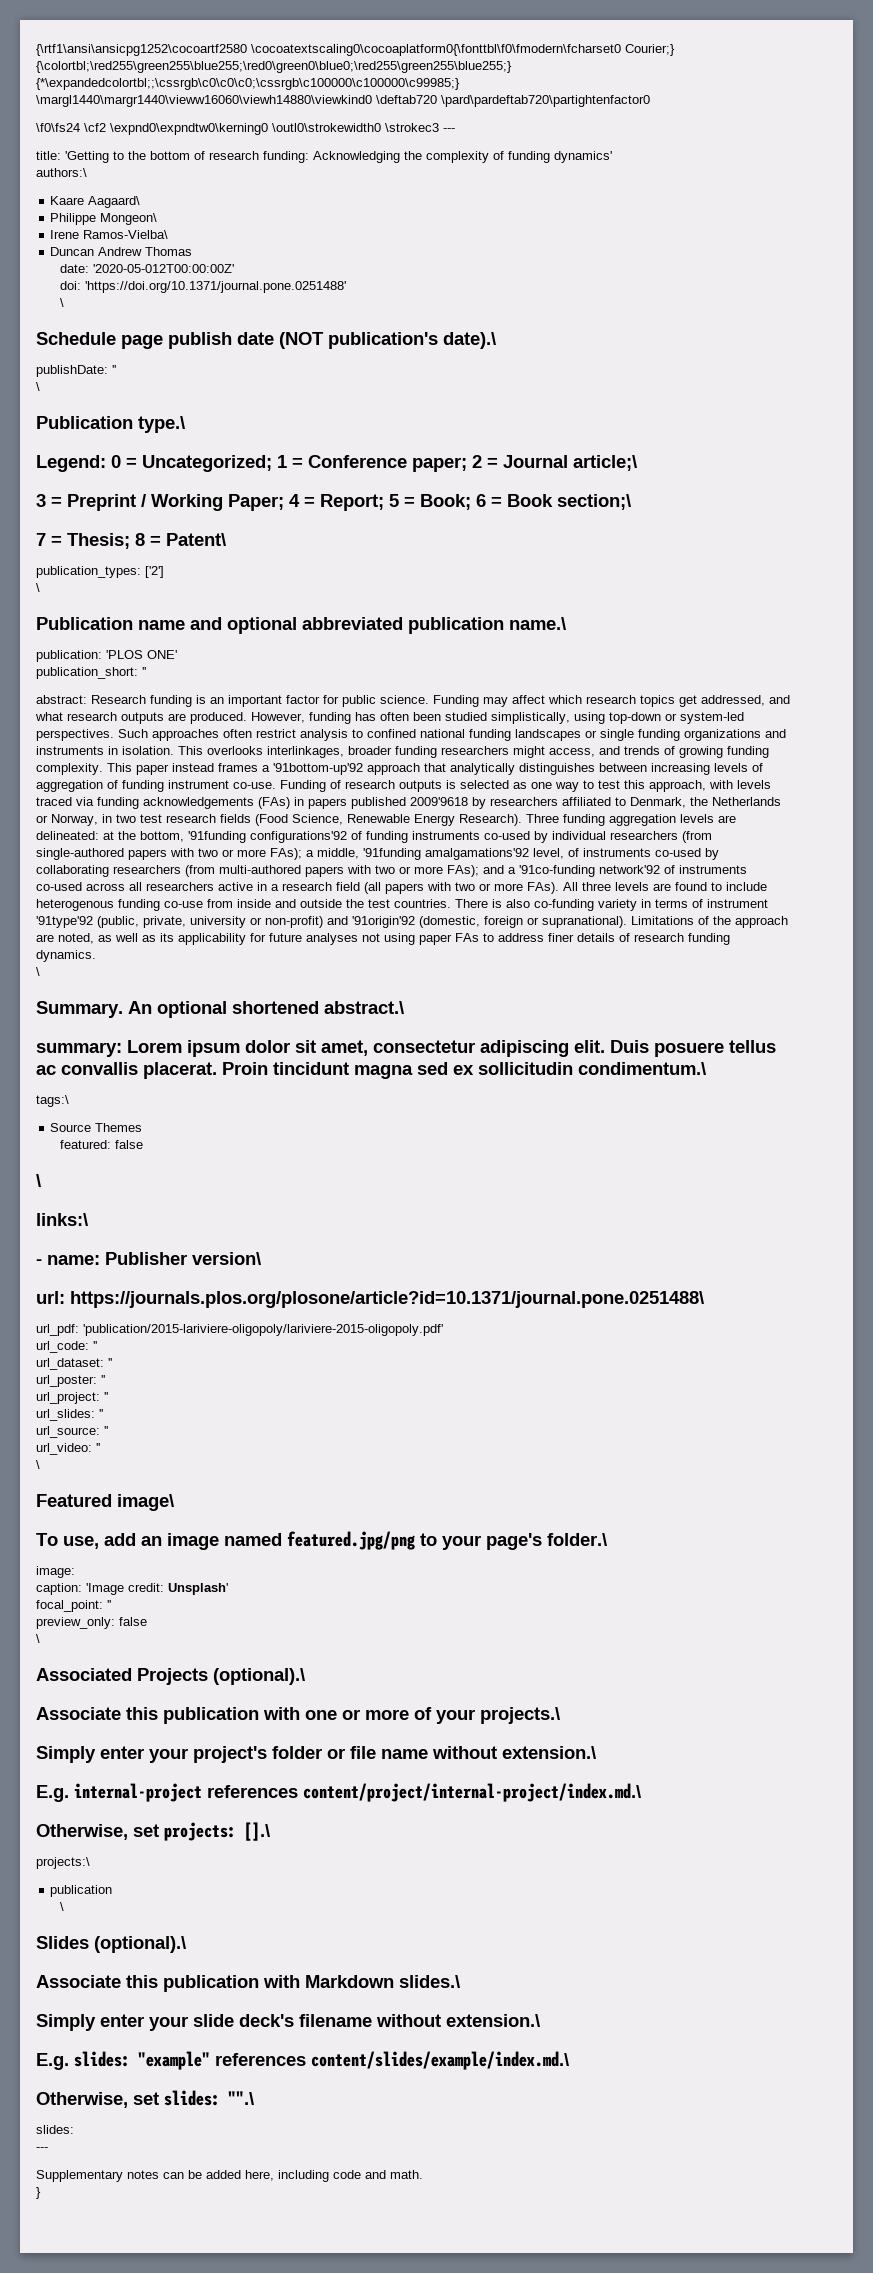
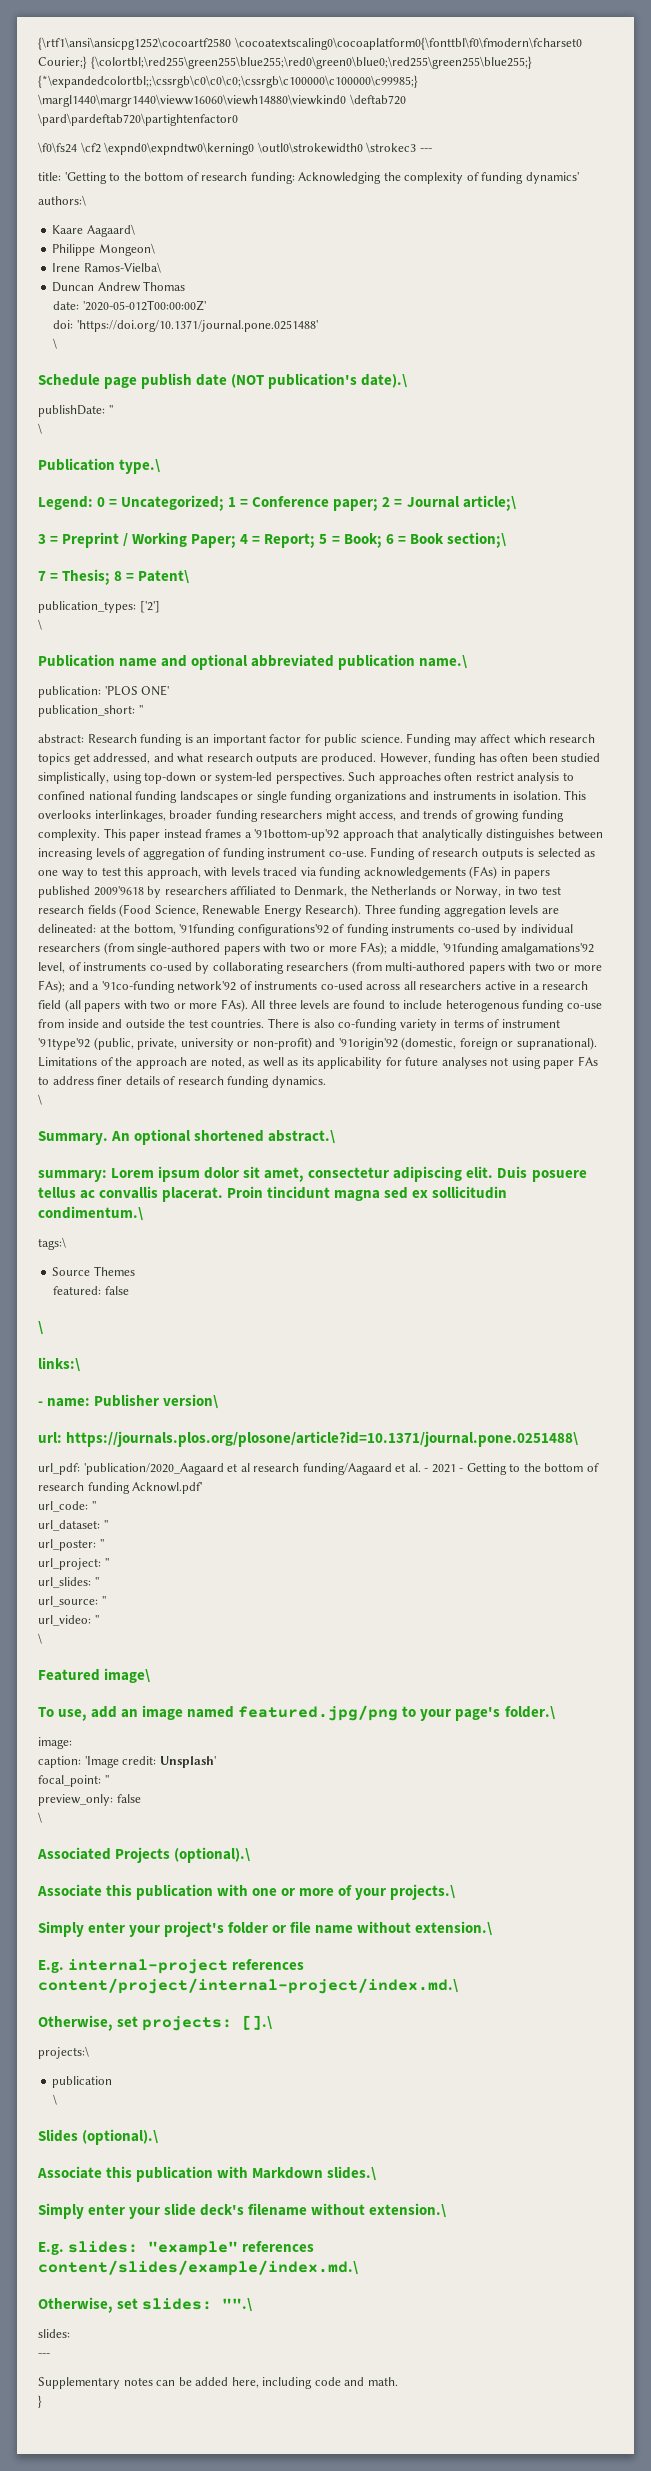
- url_pdf: 'publication/2015-lariviere-oligopoly/lariviere-2015-oligopoly.pdf'
+ url_pdf: 'publication/2020_Aagaard et al research funding/Aagaard et al. - 2021 - Getting to the bottom of research funding Acknowl.pdf'

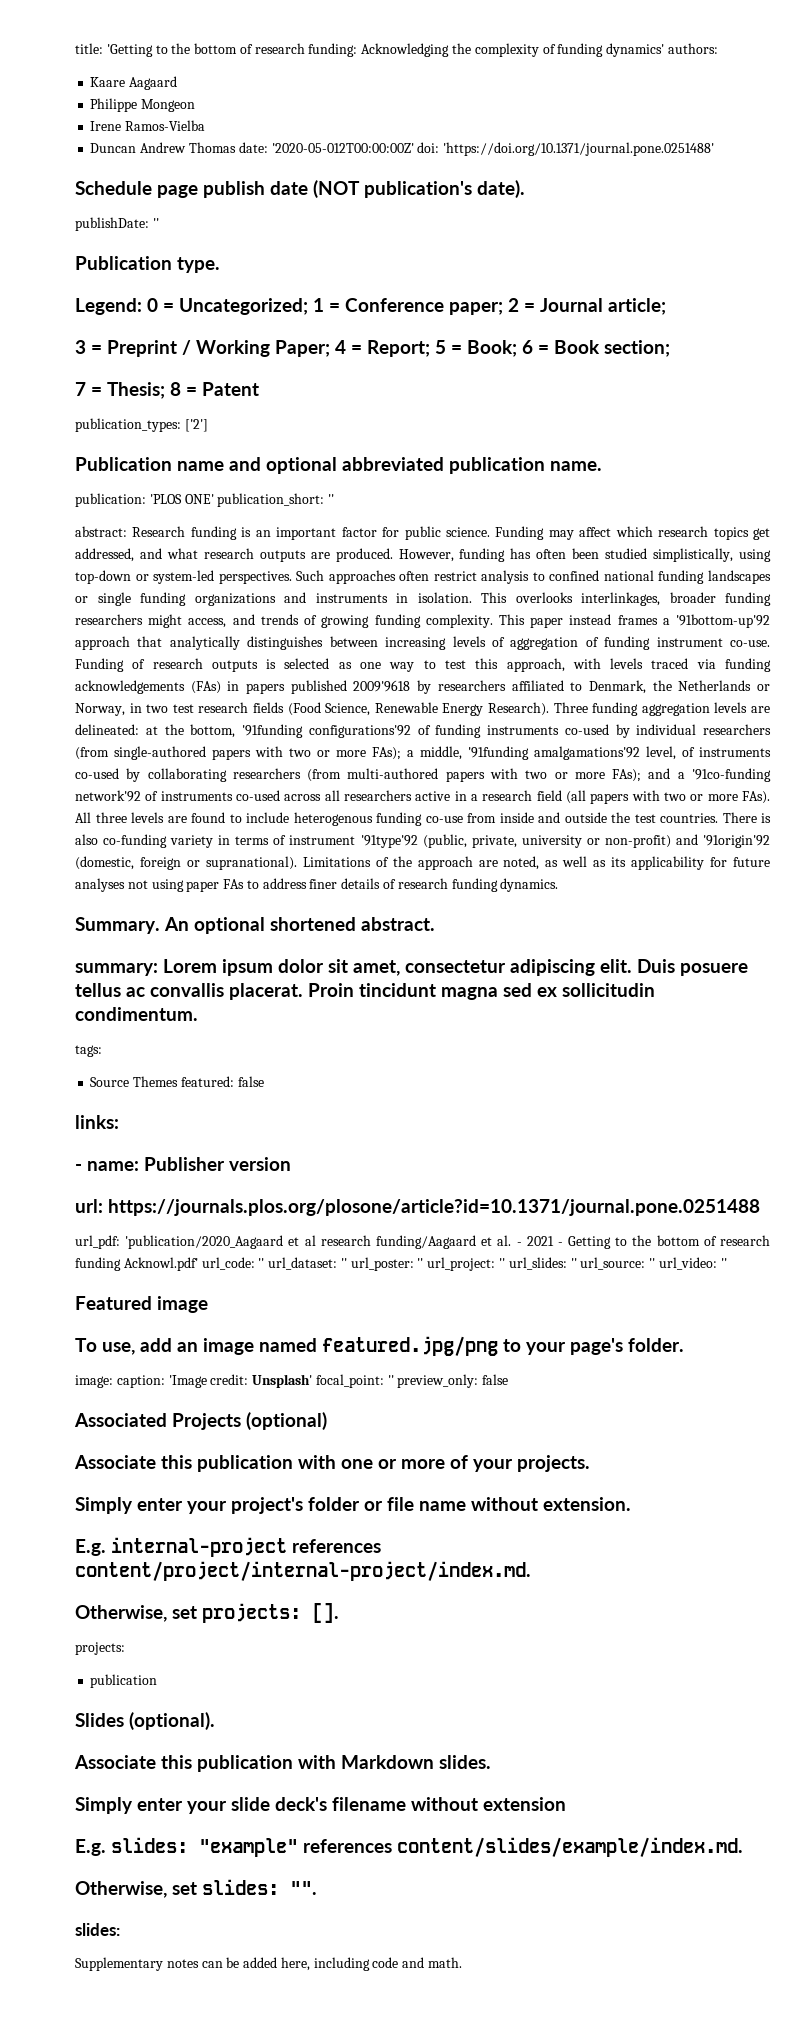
- {\rtf1\ansi\ansicpg1252\cocoartf2580 \cocoatextscaling0\cocoaplatform0{\fonttbl\f0\fmodern\fcharset0 Courier;} {\colortbl;\red255\green255\blue255;\red0\green0\blue0;\red255\green255\blue255;} {*\expandedcolortbl;;\cssrgb\c0\c0\c0;\cssrgb\c100000\c100000\c99985;} \margl1440\margr1440\vieww16060\viewh14880\viewkind0 \deftab720 \pard\pardeftab720\partightenfactor0
- \f0\fs24 \cf2 \expnd0\expndtw0\kerning0 \outl0\strokewidth0 \strokec3 ---
- title: 'Getting to the bottom of research funding: Acknowledging the complexity of funding dynamics'
- authors:\
+ title: 'Getting to the bottom of research funding: Acknowledging the complexity of funding dynamics' authors:
- Kaare Aagaard\
+ Kaare Aagaard
- Philippe Mongeon\
+ Philippe Mongeon
- Irene Ramos-Vielba\
+ Irene Ramos-Vielba
- Duncan Andrew Thomas
- date: '2020-05-012T00:00:00Z'
- doi: 'https://doi.org/10.1371/journal.pone.0251488'
- \
+ Duncan Andrew Thomas date: '2020-05-012T00:00:00Z' doi: 'https://doi.org/10.1371/journal.pone.0251488'
- Schedule page publish date (NOT publication's date).\
+ Schedule page publish date (NOT publication's date).
  publishDate: ''
- \
- Publication type.\
+ Publication type.
- Legend: 0 = Uncategorized; 1 = Conference paper; 2 = Journal article;\
+ Legend: 0 = Uncategorized; 1 = Conference paper; 2 = Journal article;
- 3 = Preprint / Working Paper; 4 = Report; 5 = Book; 6 = Book section;\
+ 3 = Preprint / Working Paper; 4 = Report; 5 = Book; 6 = Book section;
- 7 = Thesis; 8 = Patent\
+ 7 = Thesis; 8 = Patent
  publication_types: ['2']
- \
- Publication name and optional abbreviated publication name.\
+ Publication name and optional abbreviated publication name.
- publication: 'PLOS ONE'
- publication_short: ''
+ publication: 'PLOS ONE' publication_short: ''
  Limitations of the approach are noted, as well as its applicability for future analyses not using paper FAs to address finer details of research funding dynamics.
- \
- An optional shortened abstract.\
+ An optional shortened abstract.
- Proin tincidunt magna sed ex sollicitudin condimentum.\
- tags:\
+ Proin tincidunt magna sed ex sollicitudin condimentum.
+ tags:
- Source Themes
- featured: false
- \
- links:\
+ Source Themes featured: false
+ links:
- - name: Publisher version\
+ - name: Publisher version
- url: https://journals.plos.org/plosone/article?id=10.1371/journal.pone.0251488\
+ url: https://journals.plos.org/plosone/article?id=10.1371/journal.pone.0251488
- url_pdf: 'publication/2020_Aagaard et al research funding/Aagaard et al. - 2021 - Getting to the bottom of research funding Acknowl.pdf'
- url_code: ''
- url_dataset: ''
- url_poster: ''
- url_project: ''
- url_slides: ''
- url_source: ''
- url_video: ''
- \
+ url_pdf: 'publication/2020_Aagaard et al research funding/Aagaard et al. - 2021 - Getting to the bottom of research funding Acknowl.pdf' url_code: '' url_dataset: '' url_poster: '' url_project: '' url_slides: '' url_source: '' url_video: ''
- Featured image\
+ Featured image
- To use, add an image named featured.jpg/png to your page's folder.\
+ To use, add an image named featured.jpg/png to your page's folder.
- image:
- caption: 'Image credit: Unsplash'
- focal_point: ''
- preview_only: false
- \
+ image: caption: 'Image credit: Unsplash' focal_point: '' preview_only: false
- Associated Projects (optional).\
+ Associated Projects (optional)
- Associate this publication with one or more of your projects.\
+ Associate this publication with one or more of your projects.
- Simply enter your project's folder or file name without extension.\
+ Simply enter your project's folder or file name without extension.
- E.g. internal-project references content/project/internal-project/index.md.\
+ E.g. internal-project references content/project/internal-project/index.md.
- Otherwise, set projects: [].\
- projects:\
+ Otherwise, set projects: [].
+ projects:
  publication
- \
- Slides (optional).\
+ Slides (optional).
- Associate this publication with Markdown slides.\
+ Associate this publication with Markdown slides.
- Simply enter your slide deck's filename without extension.\
+ Simply enter your slide deck's filename without extension
- E.g. slides: "example" references content/slides/example/index.md.\
+ E.g. slides: "example" references content/slides/example/index.md.
- Otherwise, set slides: "".\
+ Otherwise, set slides: "".
  slides:
- ---
- }

